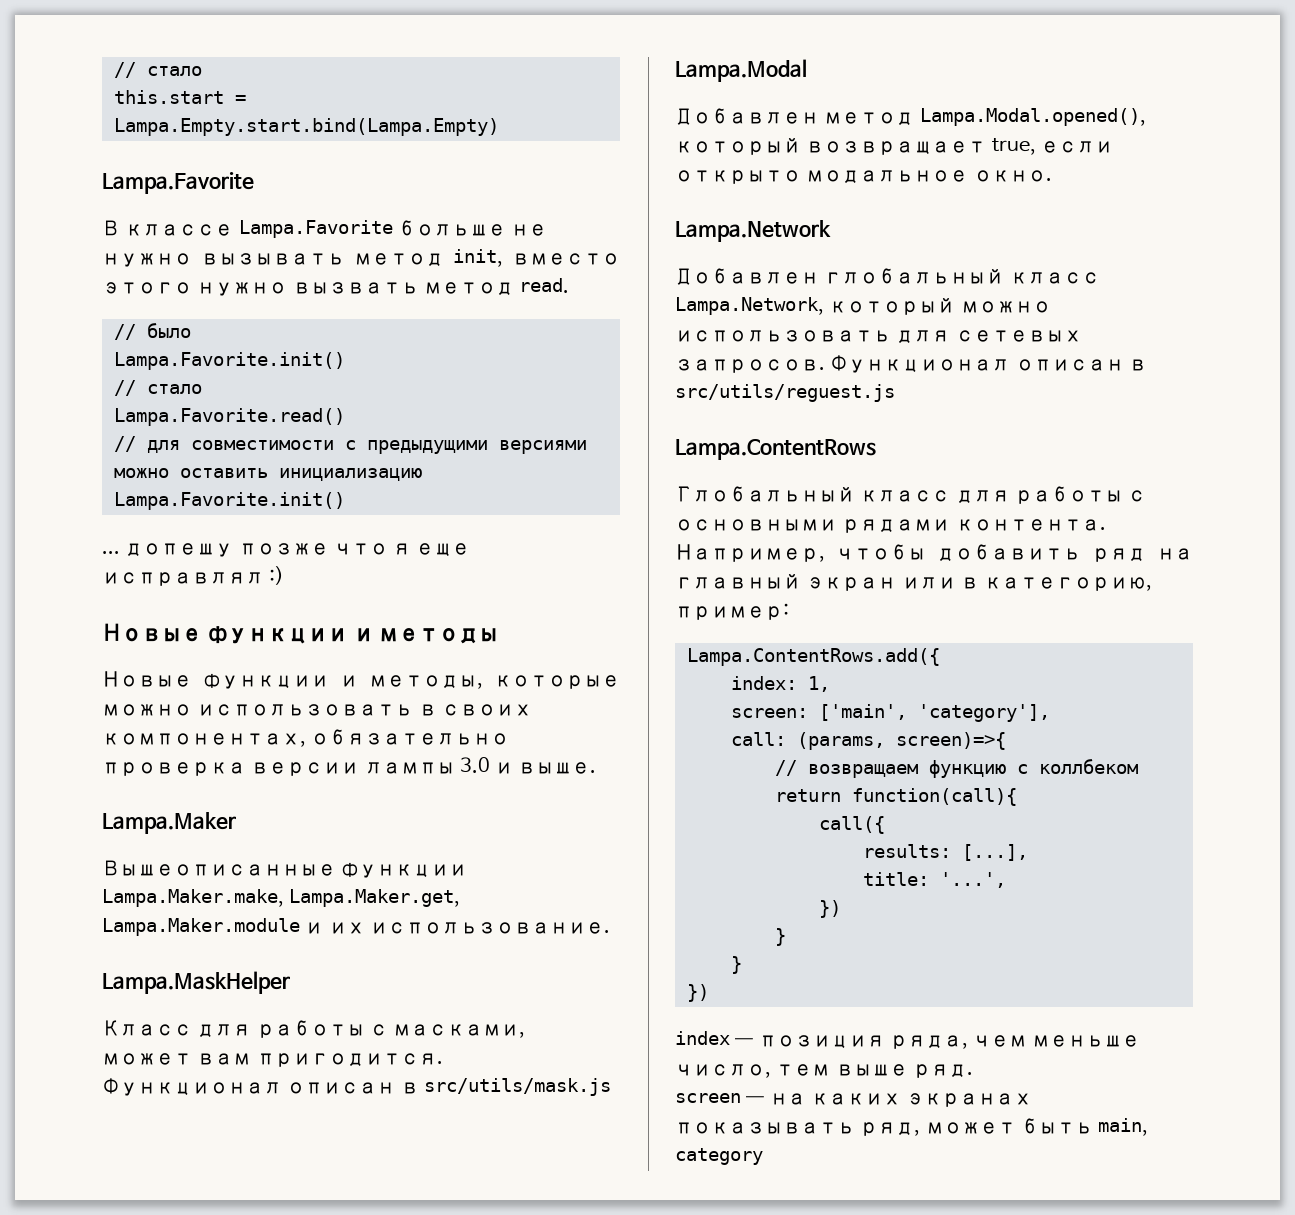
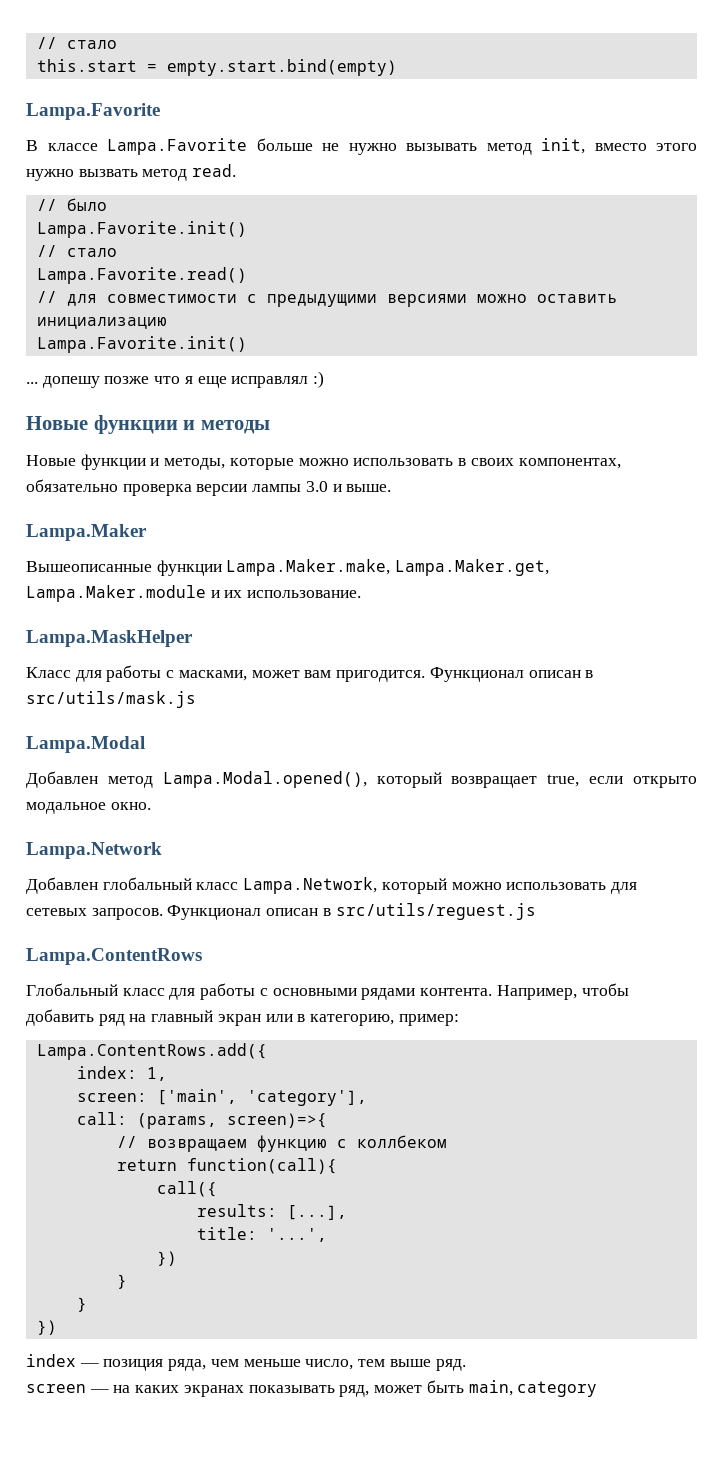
- this.start = Lampa.Empty.start.bind(Lampa.Empty)
+ this.start = empty.start.bind(empty)

